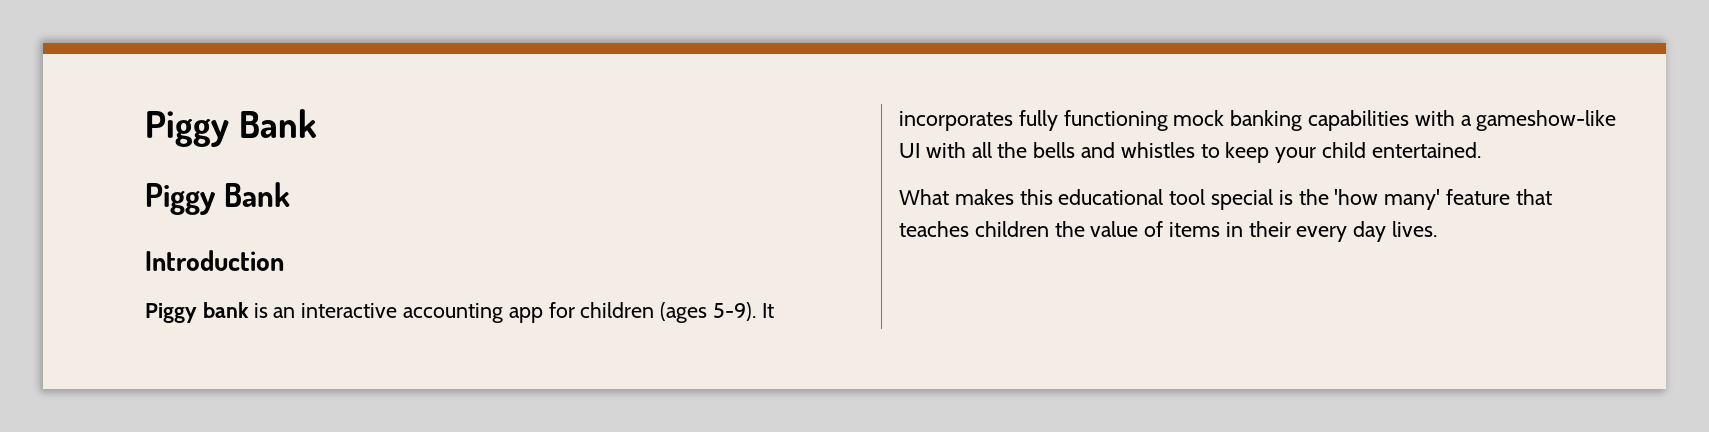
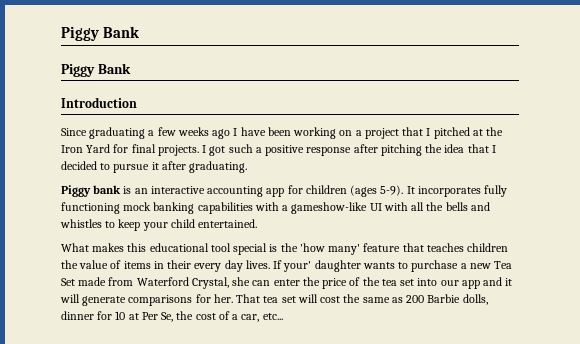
+ Since graduating a few weeks ago I have been working on a project that I pitched at the Iron Yard for final projects. I got such a positive response after pitching the idea that I decided to pursue it after graduating.
+ If your' daughter wants to purchase a new Tea Set made from Waterford Crystal, she can enter the price of the tea set into our app and it will generate comparisons for her. That tea set will cost the same as 200 Barbie dolls, dinner for 10 at Per Se, the cost of a car, etc...

